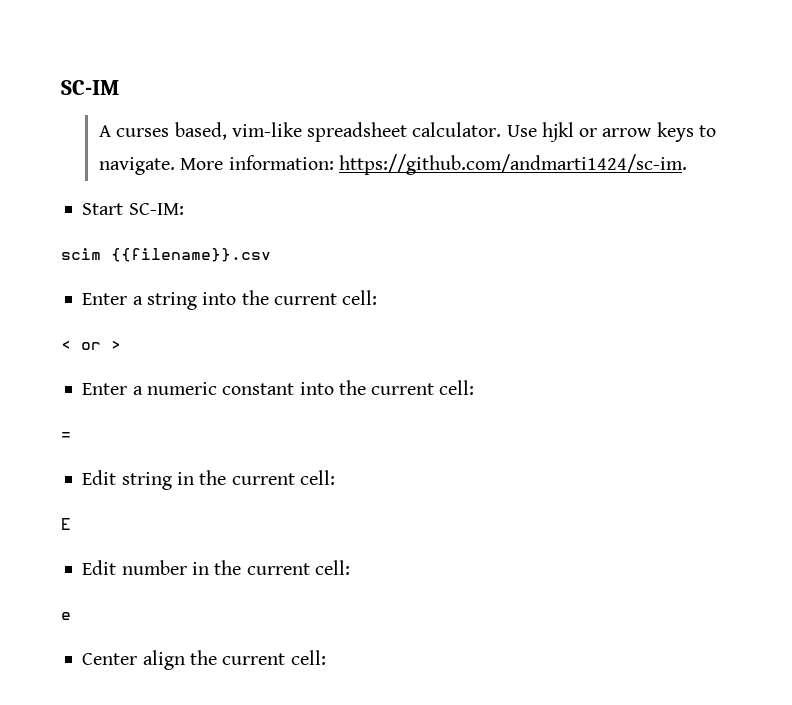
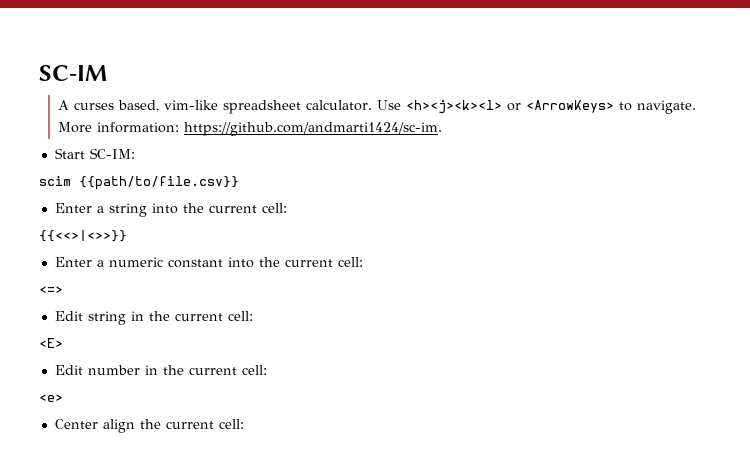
- Use hjkl or arrow keys to navigate.
+ Use <h><j><k><l> or <ArrowKeys> to navigate.
- scim {{filename}}.csv
+ scim {{path/to/file.csv}}
- < or >
+ {{<<>|<>>}}
- =
+ <=>
- E
+ <E>
- e
+ <e>

